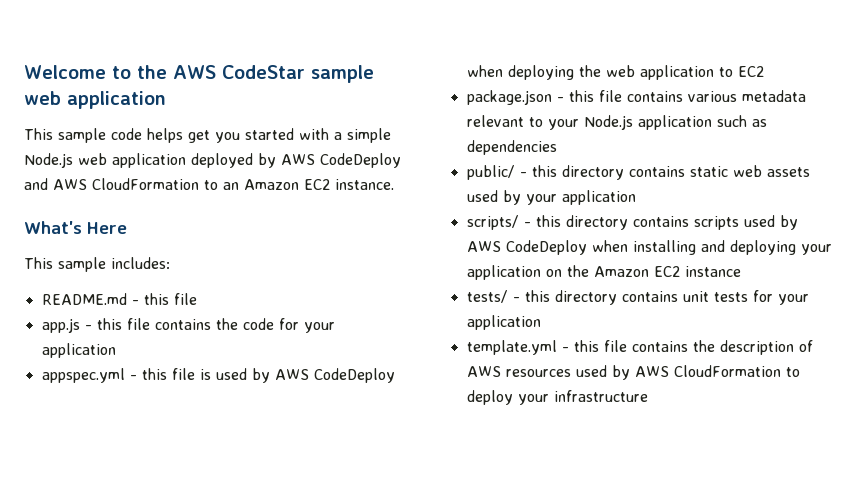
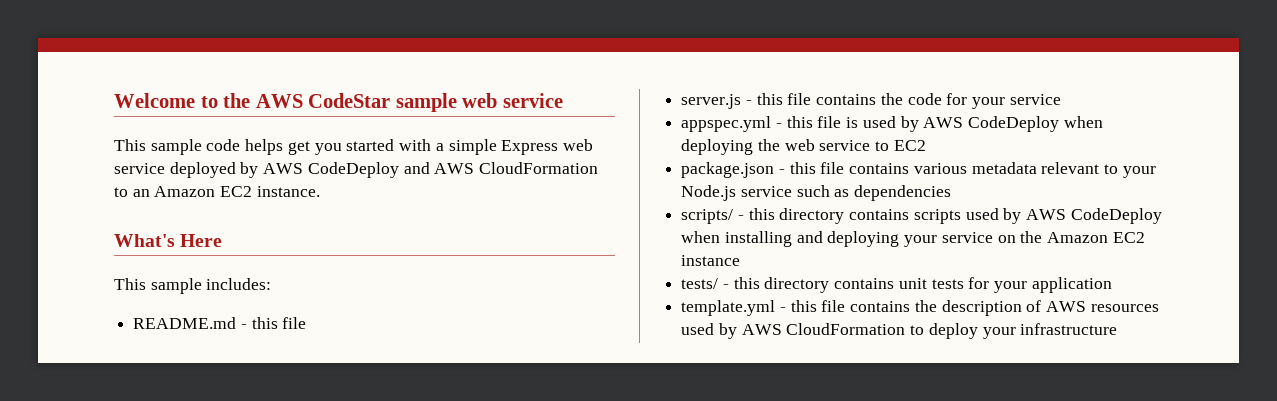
- Welcome to the AWS CodeStar sample web application
+ Welcome to the AWS CodeStar sample web service
- This sample code helps get you started with a simple Node.js web application deployed by AWS CodeDeploy and AWS CloudFormation to an Amazon EC2 instance.
+ This sample code helps get you started with a simple Express web service deployed by AWS CodeDeploy and AWS CloudFormation to an Amazon EC2 instance.
- app.js - this file contains the code for your application
+ server.js - this file contains the code for your service
- appspec.yml - this file is used by AWS CodeDeploy when deploying the web application to EC2
+ appspec.yml - this file is used by AWS CodeDeploy when deploying the web service to EC2
- package.json - this file contains various metadata relevant to your Node.js application such as dependencies
+ package.json - this file contains various metadata relevant to your Node.js service such as dependencies
- public/ - this directory contains static web assets used by your application
- scripts/ - this directory contains scripts used by AWS CodeDeploy when installing and deploying your application on the Amazon EC2 instance
+ scripts/ - this directory contains scripts used by AWS CodeDeploy when installing and deploying your service on the Amazon EC2 instance

